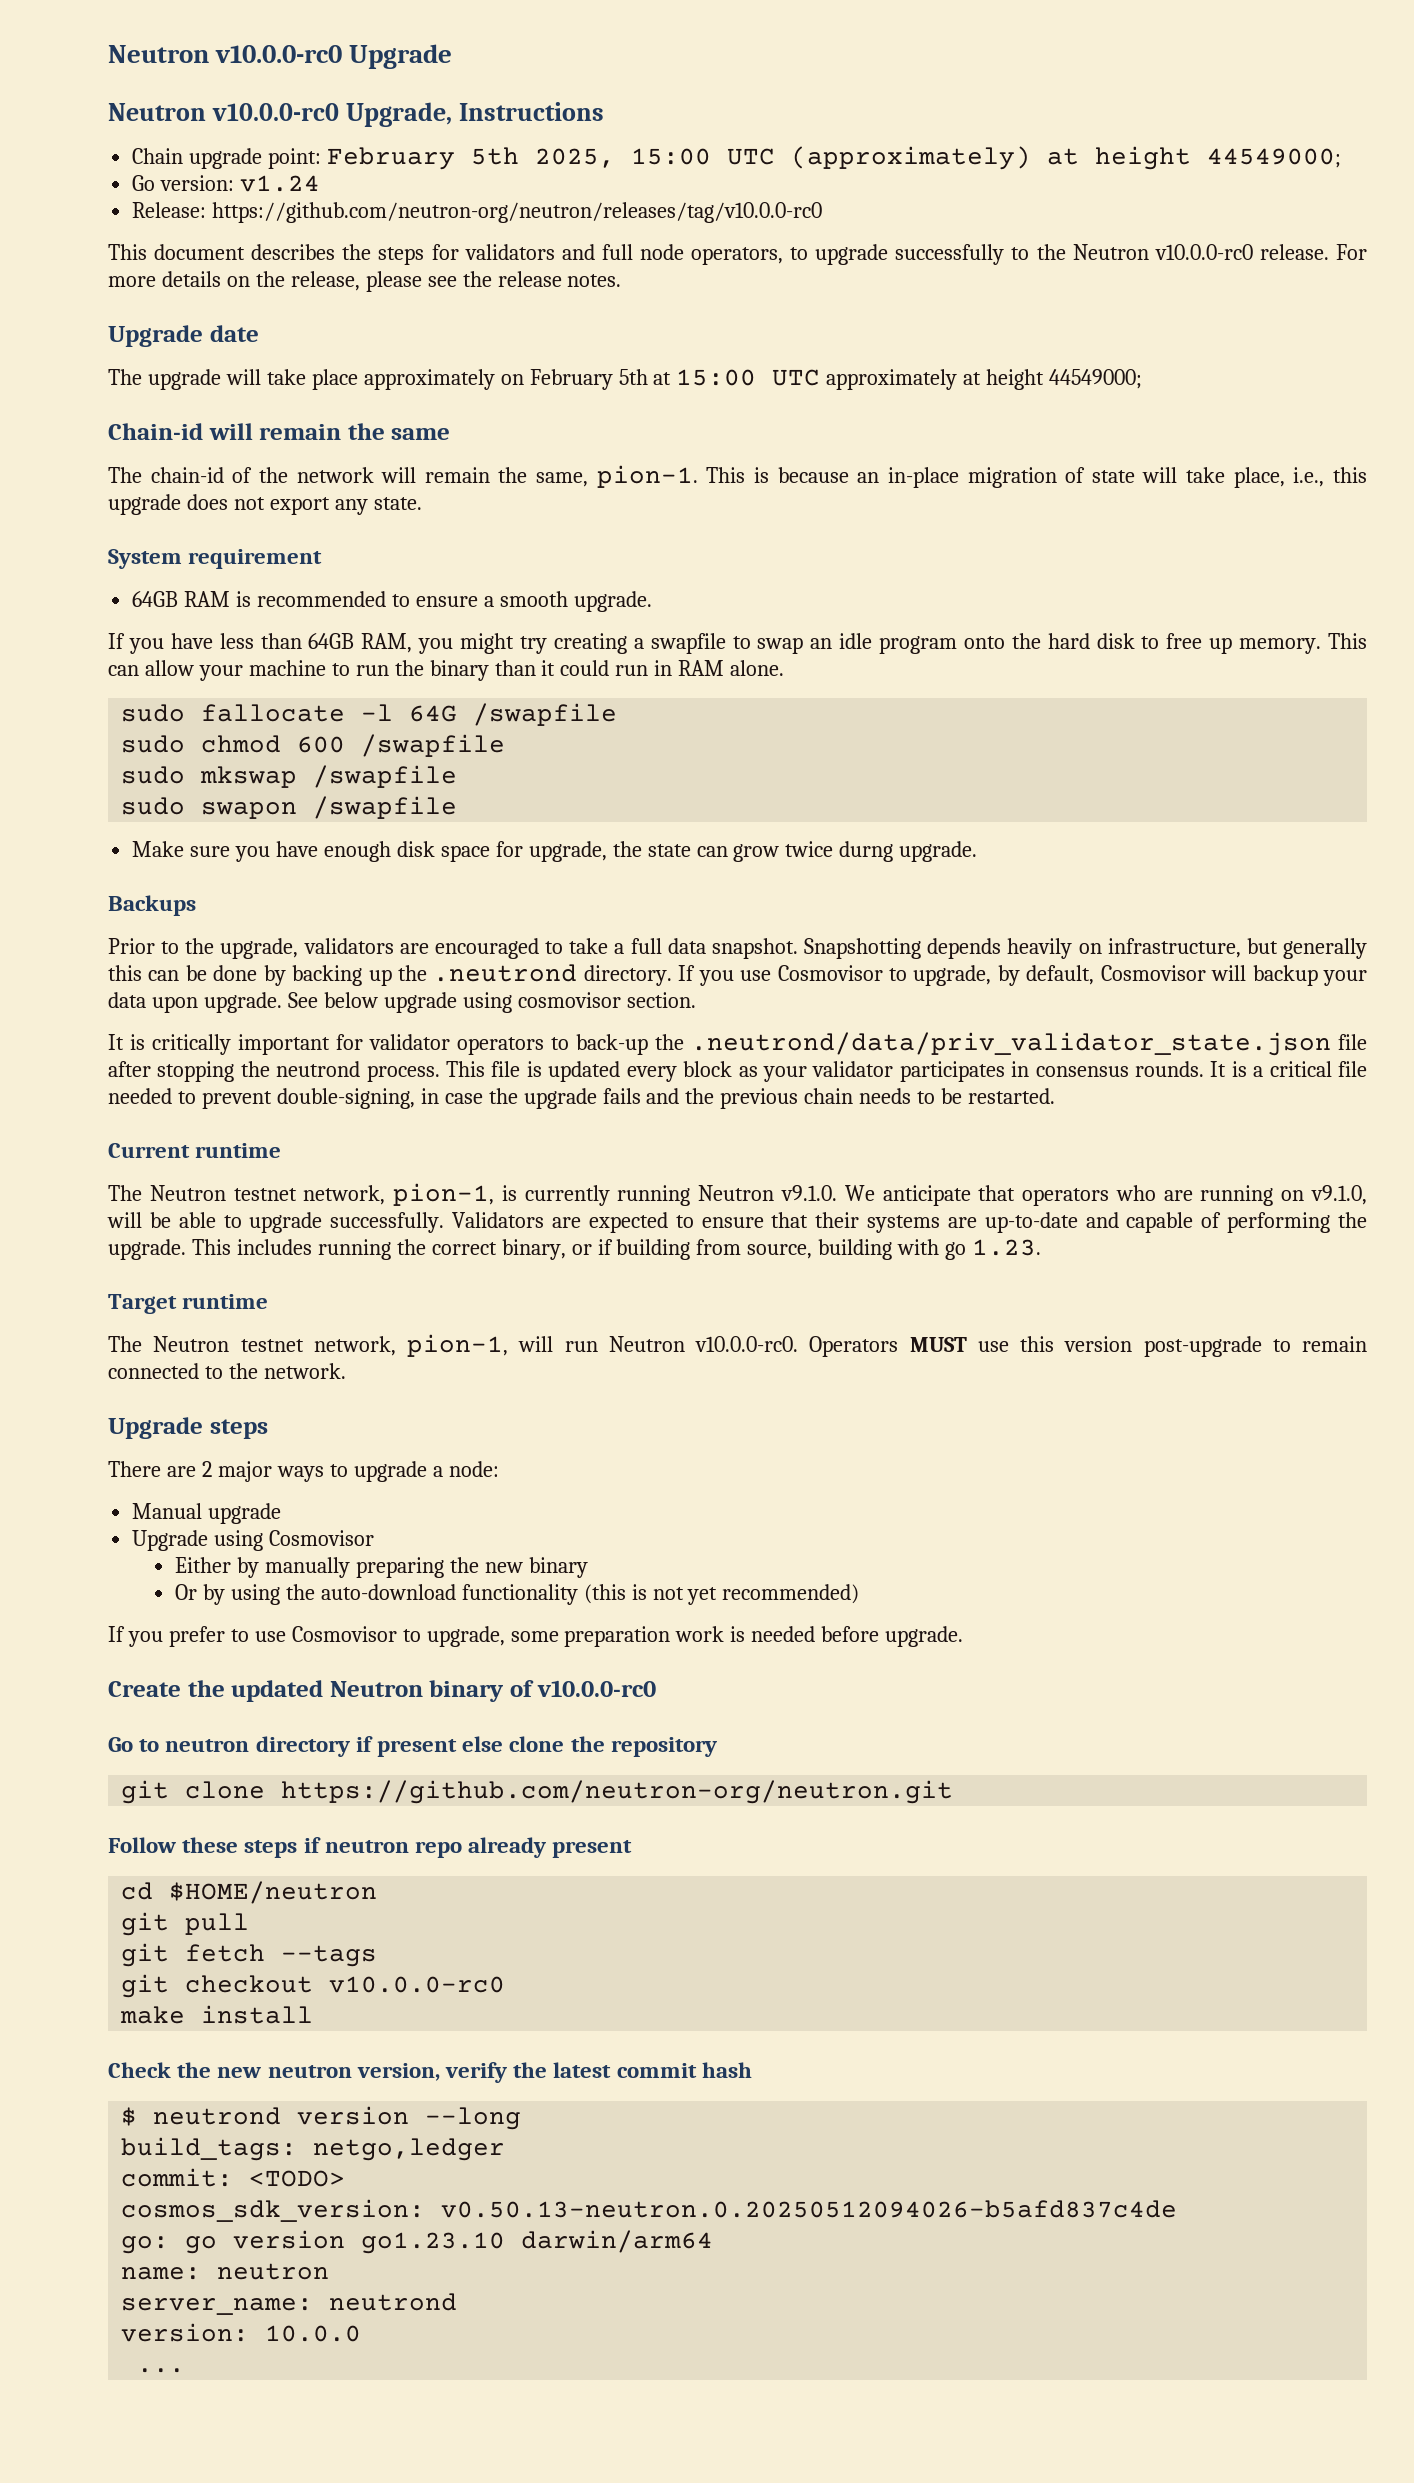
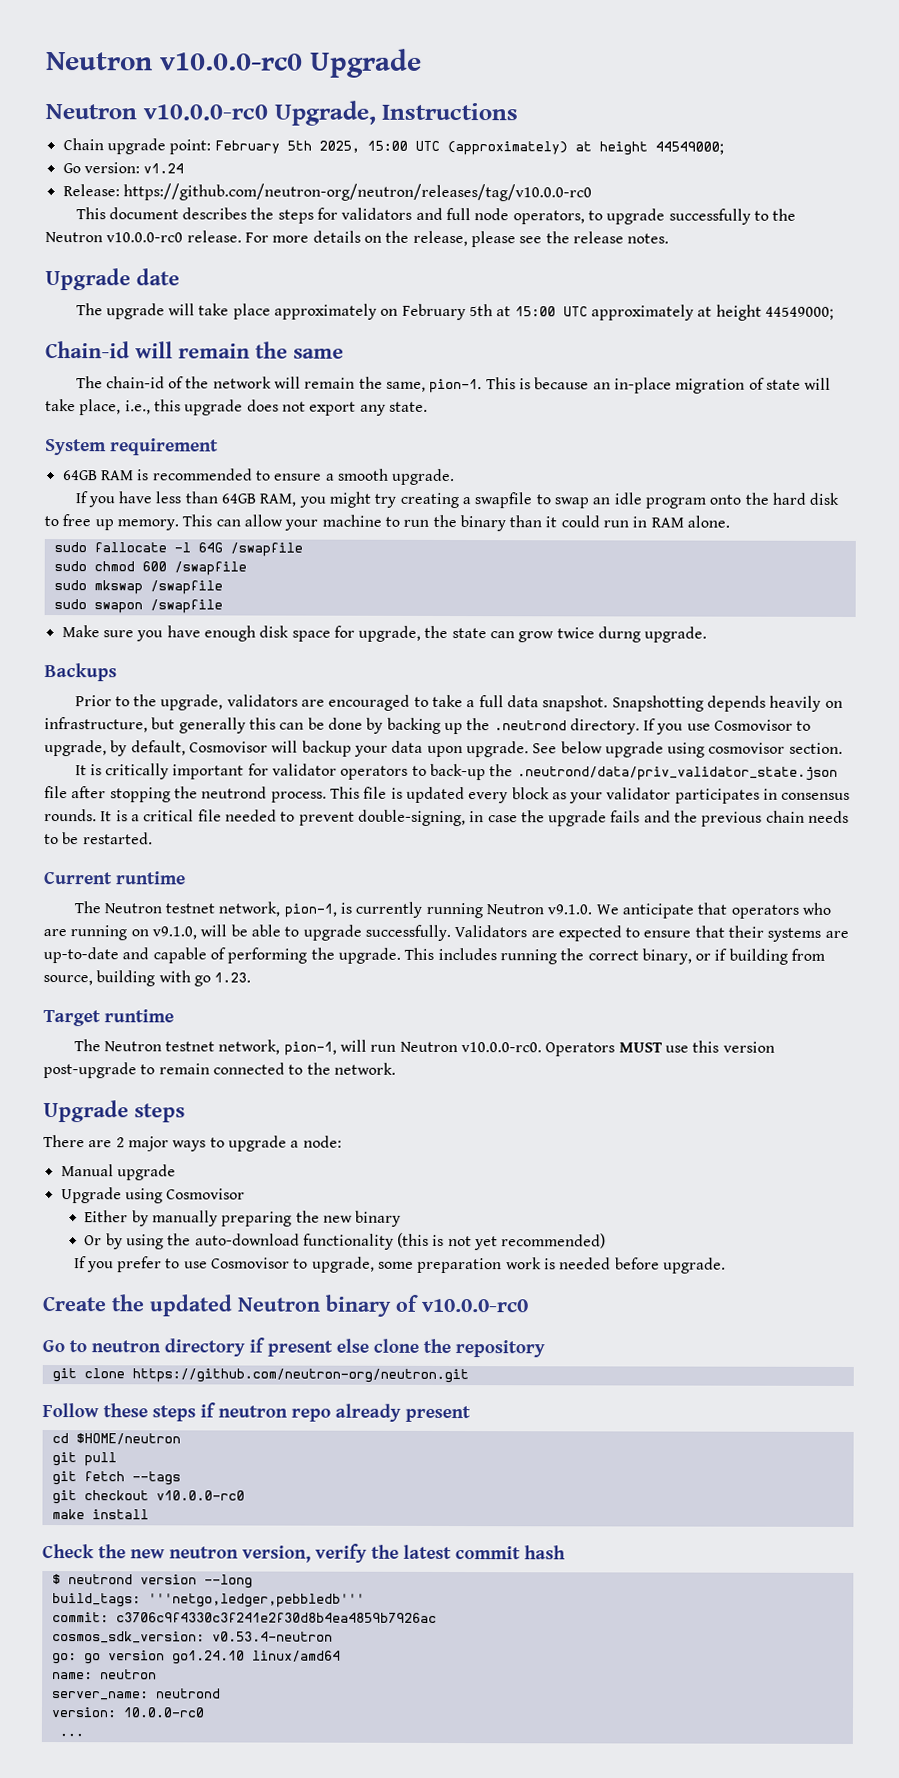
- build_tags: netgo,ledger
+ build_tags: '''netgo,ledger,pebbledb'''
- commit: <TODO>
+ commit: c3706c9f4330c3f241e2f30d8b4ea4859b7926ac
- cosmos_sdk_version: v0.50.13-neutron.0.20250512094026-b5afd837c4de
+ cosmos_sdk_version: v0.53.4-neutron
- go: go version go1.23.10 darwin/arm64
+ go: go version go1.24.10 linux/amd64
- version: 10.0.0
+ version: 10.0.0-rc0

